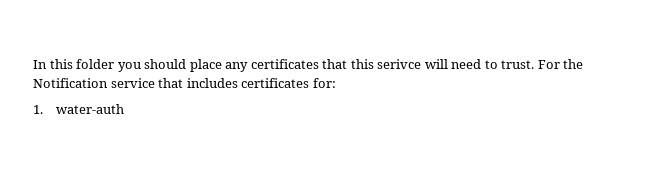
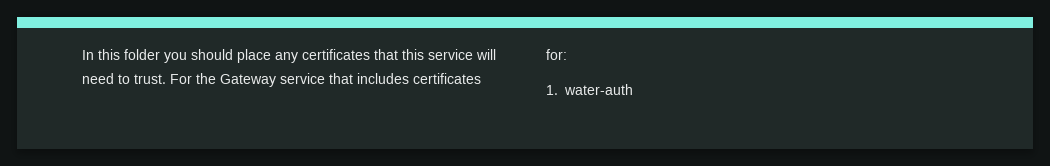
- In this folder you should place any certificates that this serivce will need to trust.
+ In this folder you should place any certificates that this service will need to trust.
- For the Notification service that includes certificates for:
+ For the Gateway service that includes certificates for:

